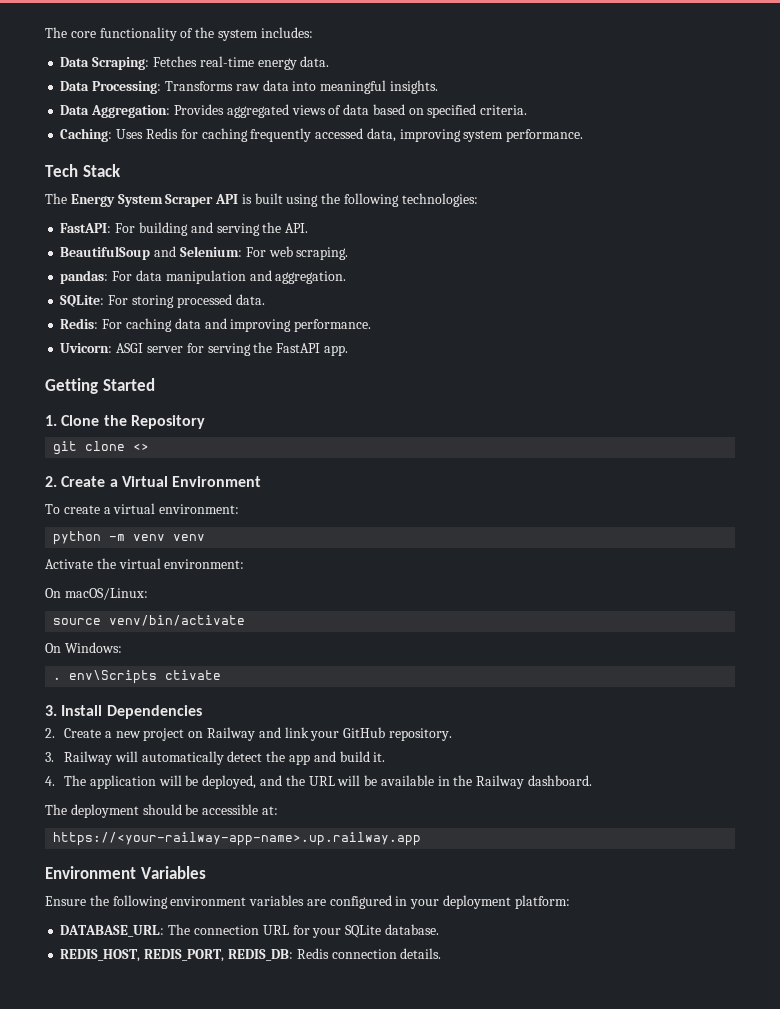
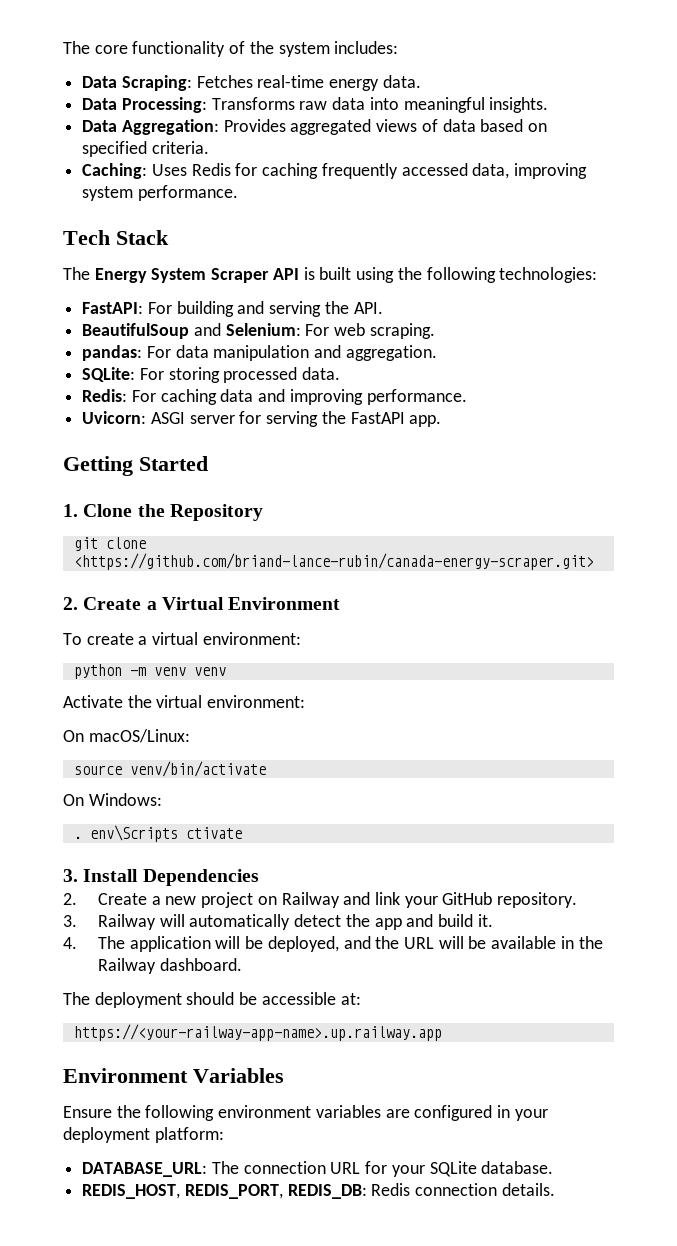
- git clone <>
+ git clone <https://github.com/briand-lance-rubin/canada-energy-scraper.git>

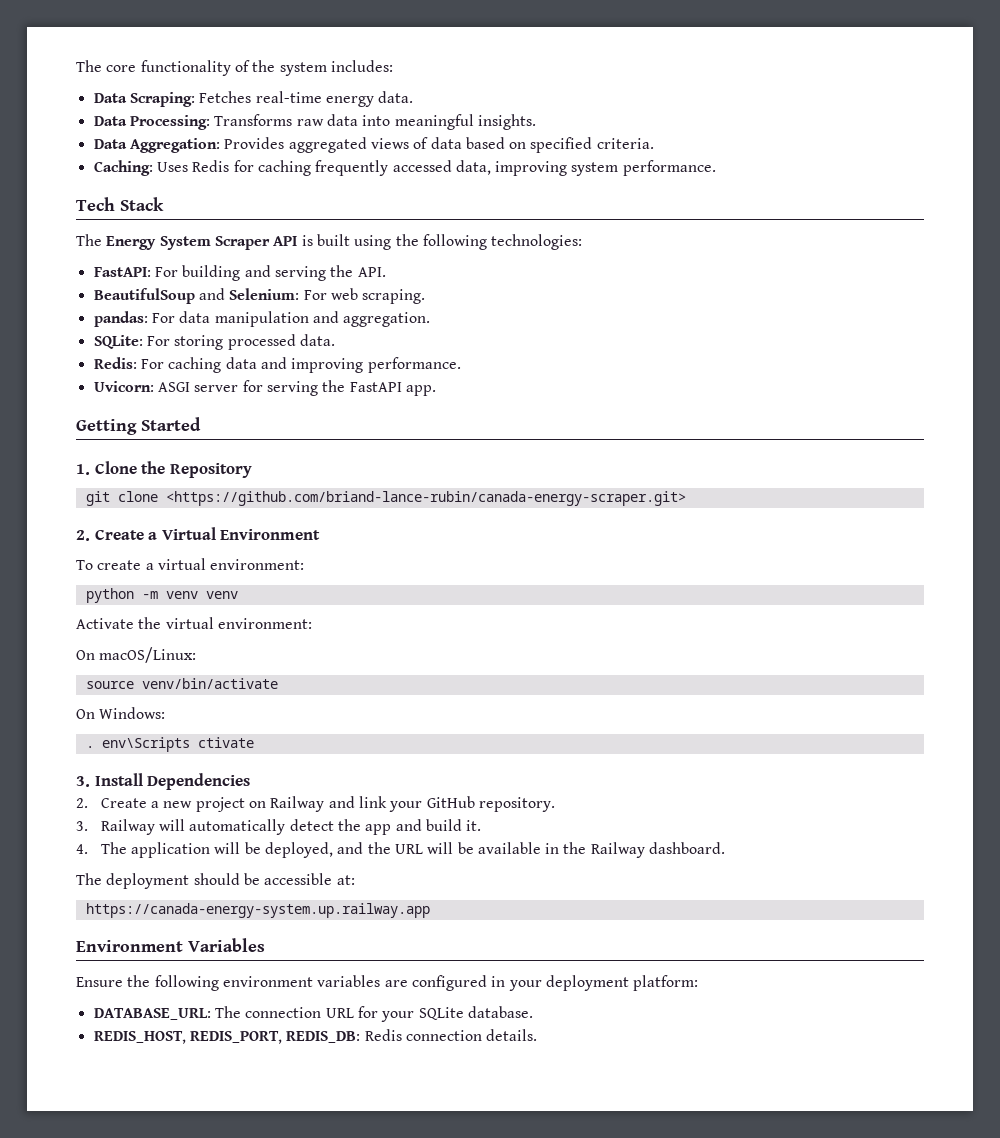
- https://<your-railway-app-name>.up.railway.app
+ https://canada-energy-system.up.railway.app

